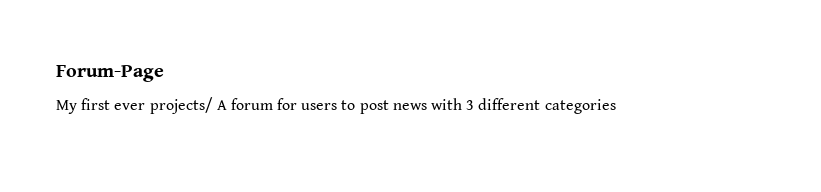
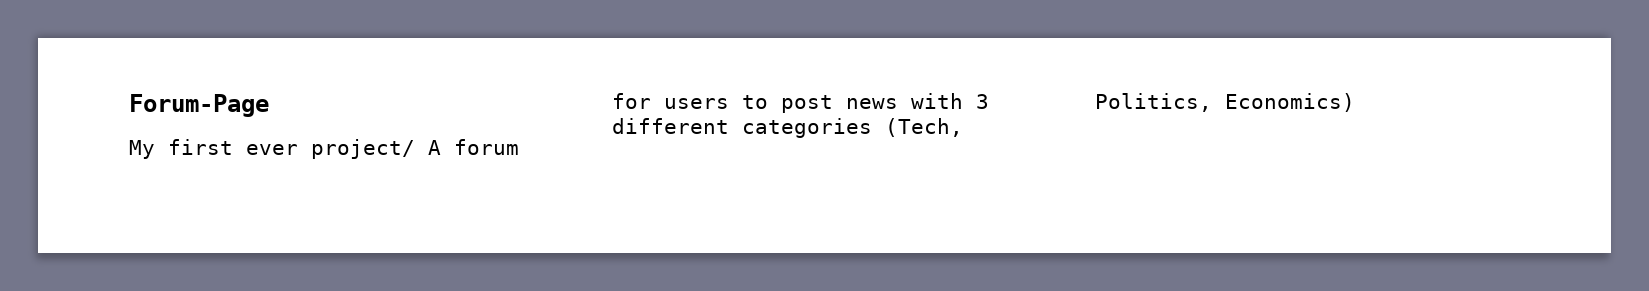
- My first ever projects/ A forum for users to post news with 3 different categories
+ My first ever project/ A forum for users to post news with 3 different categories (Tech, Politics, Economics)

